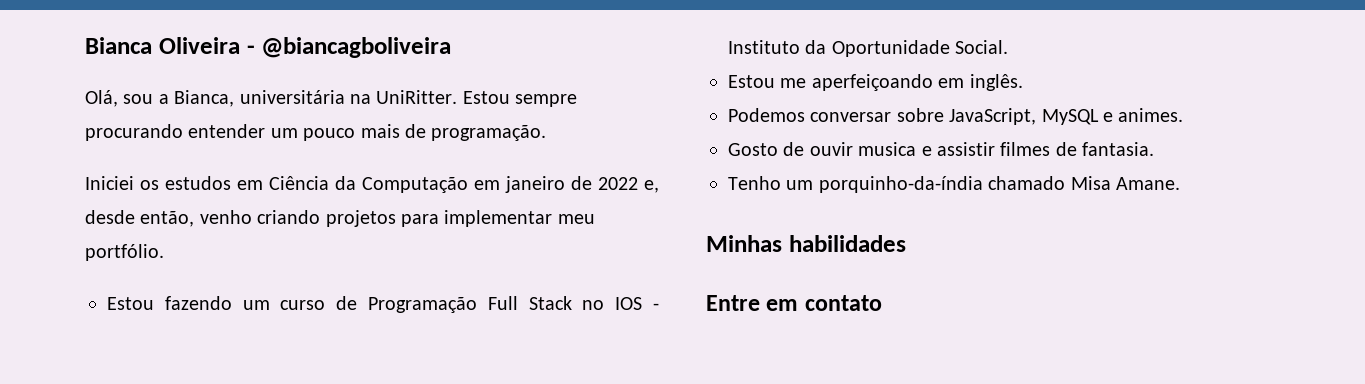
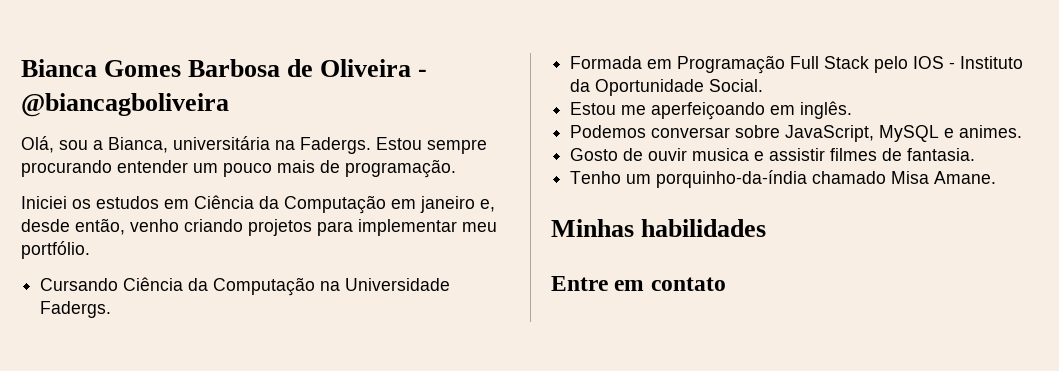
- Bianca Oliveira - @biancagboliveira
+ Bianca Gomes Barbosa de Oliveira - @biancagboliveira
- Olá, sou a Bianca, universitária na UniRitter.
+ Olá, sou a Bianca, universitária na Fadergs.
- Iniciei os estudos em Ciência da Computação em janeiro de 2022 e, desde então, venho criando projetos para implementar meu portfólio.
+ Iniciei os estudos em Ciência da Computação em janeiro e, desde então, venho criando projetos para implementar meu portfólio.
- Estou fazendo um curso de Programação Full Stack no IOS - Instituto da Oportunidade Social.
+ Cursando Ciência da Computação na Universidade Fadergs.
+ Formada em Programação Full Stack pelo IOS - Instituto da Oportunidade Social.

